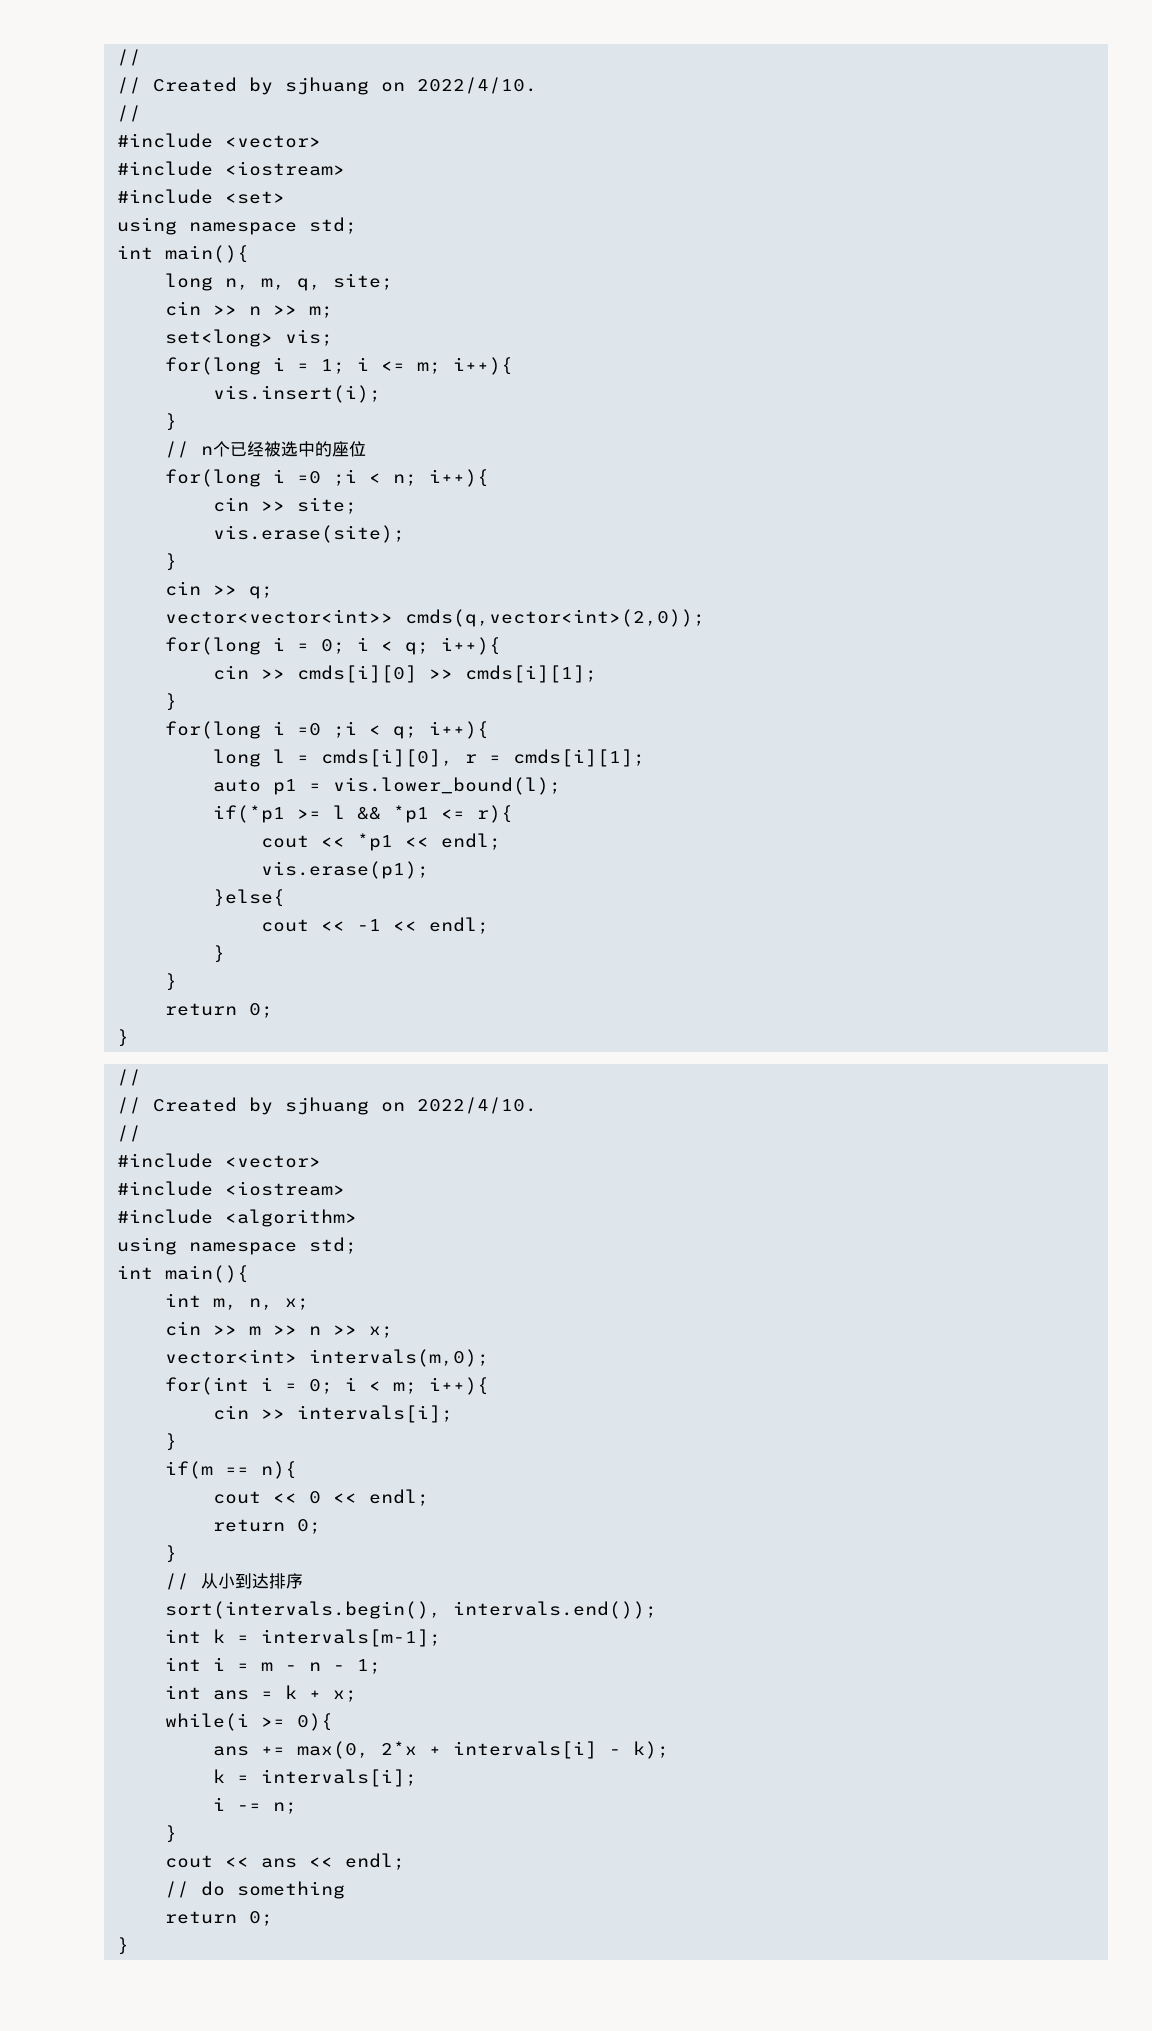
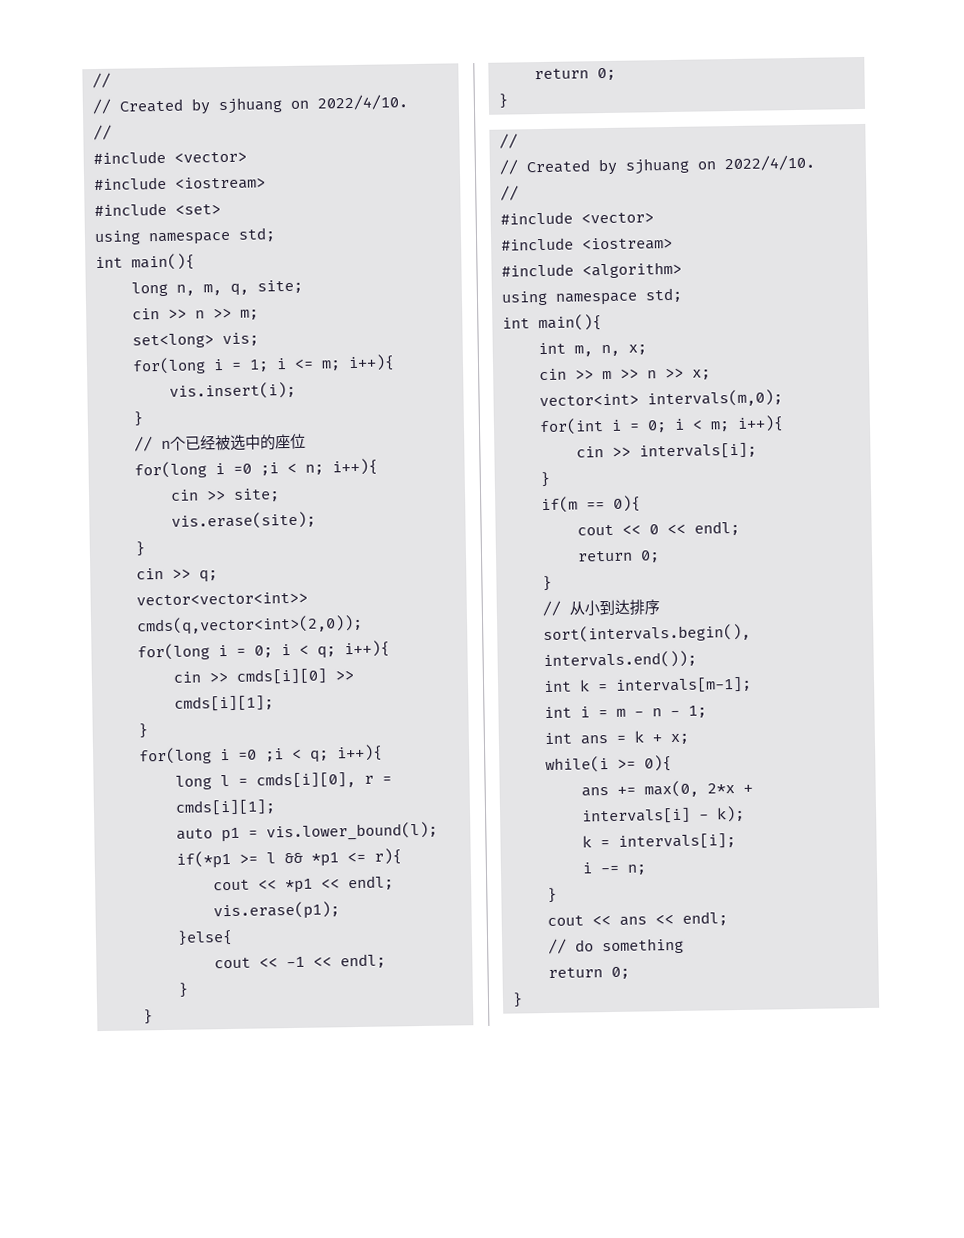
- if(m == n){
+ if(m == 0){

